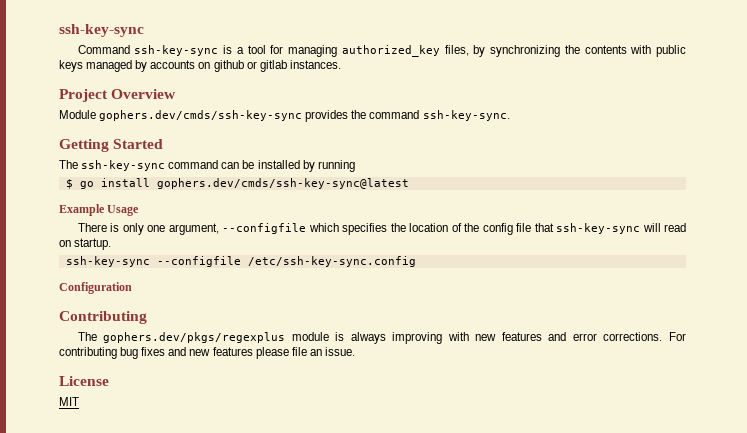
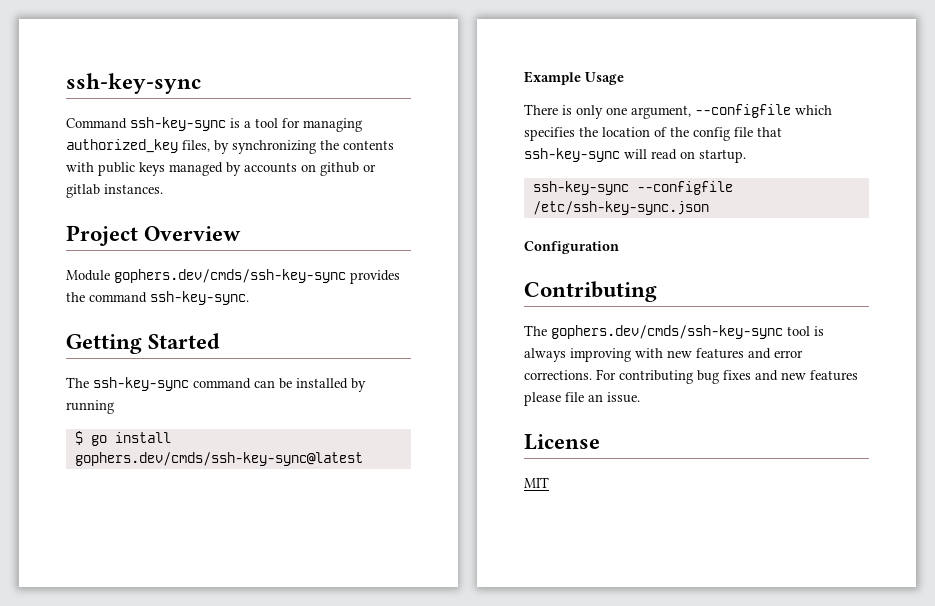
- ssh-key-sync --configfile /etc/ssh-key-sync.config
+ ssh-key-sync --configfile /etc/ssh-key-sync.json
- The gophers.dev/pkgs/regexplus module is always improving with new features and error corrections.
+ The gophers.dev/cmds/ssh-key-sync tool is always improving with new features and error corrections.

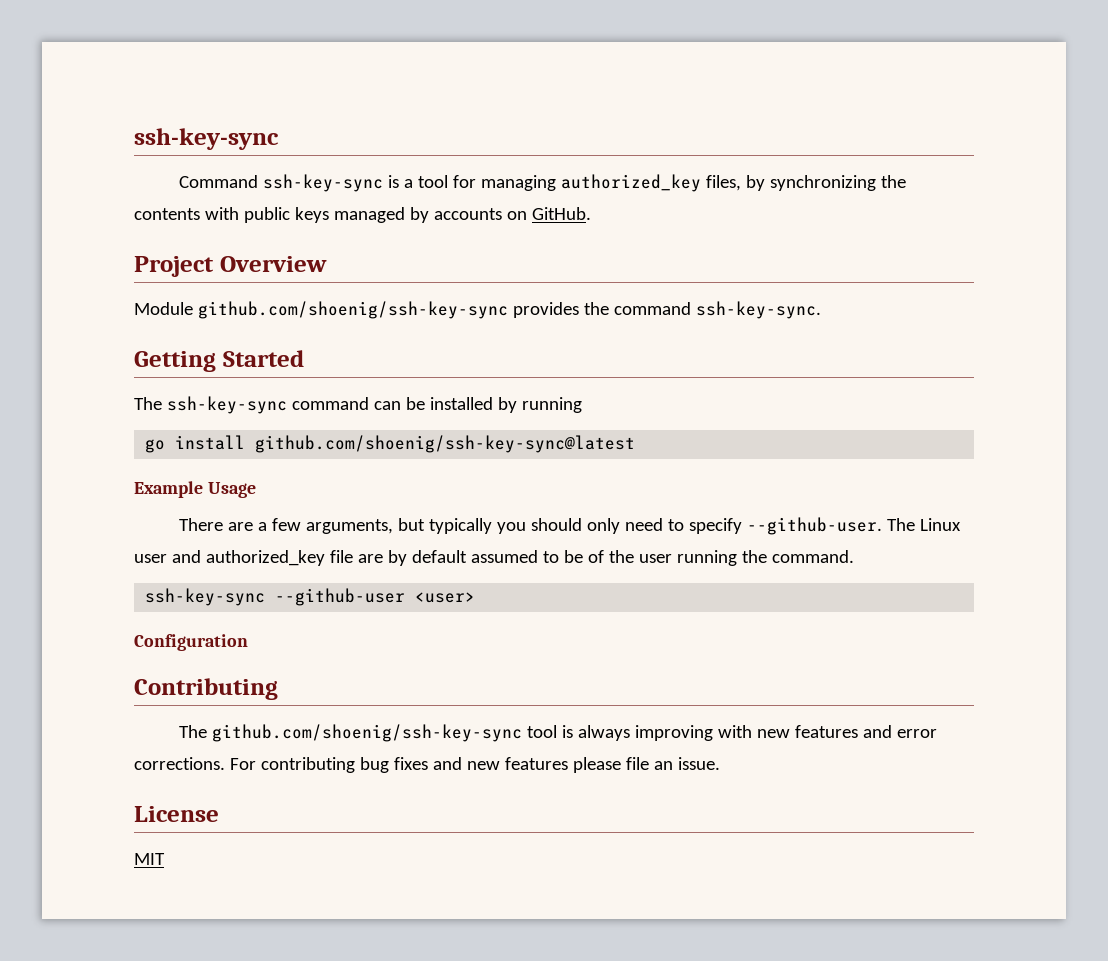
- Command ssh-key-sync is a tool for managing authorized_key files, by synchronizing the contents with public keys managed by accounts on github or gitlab instances.
+ Command ssh-key-sync is a tool for managing authorized_key files, by synchronizing the contents with public keys managed by accounts on GitHub.
- Module gophers.dev/cmds/ssh-key-sync provides the command ssh-key-sync.
+ Module github.com/shoenig/ssh-key-sync provides the command ssh-key-sync.
- $ go install gophers.dev/cmds/ssh-key-sync@latest
+ go install github.com/shoenig/ssh-key-sync@latest
- There is only one argument, --configfile which specifies the location of the config file that ssh-key-sync will read on startup.
- ssh-key-sync --configfile /etc/ssh-key-sync.json
+ There are a few arguments, but typically you should only need to specify --github-user. The Linux user and authorized_key file are by default assumed to be of the user running the command.
+ ssh-key-sync --github-user <user>
- The gophers.dev/cmds/ssh-key-sync tool is always improving with new features and error corrections.
+ The github.com/shoenig/ssh-key-sync tool is always improving with new features and error corrections.

